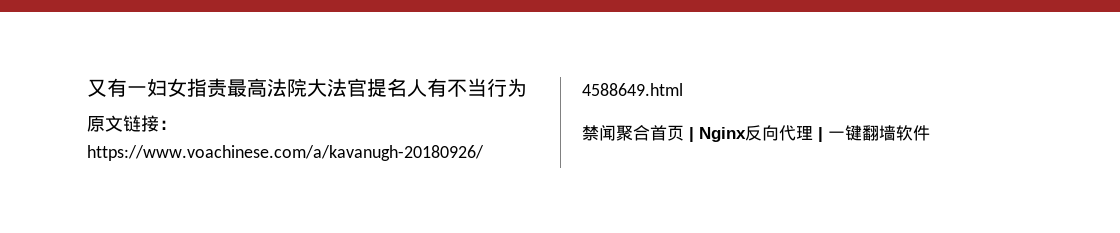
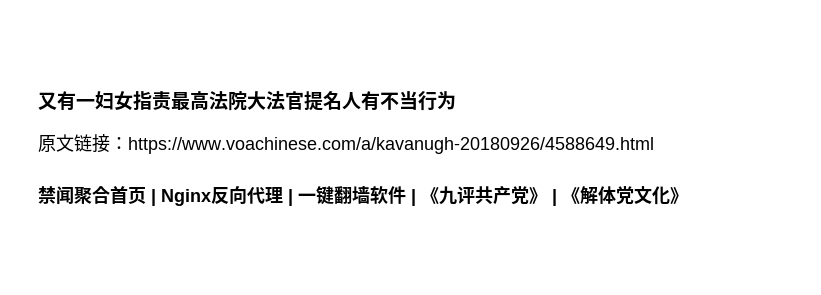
- 禁闻聚合首页 | Nginx反向代理 | 一键翻墙软件
+ 禁闻聚合首页 | Nginx反向代理 | 一键翻墙软件 | 《九评共产党》 | 《解体党文化》

